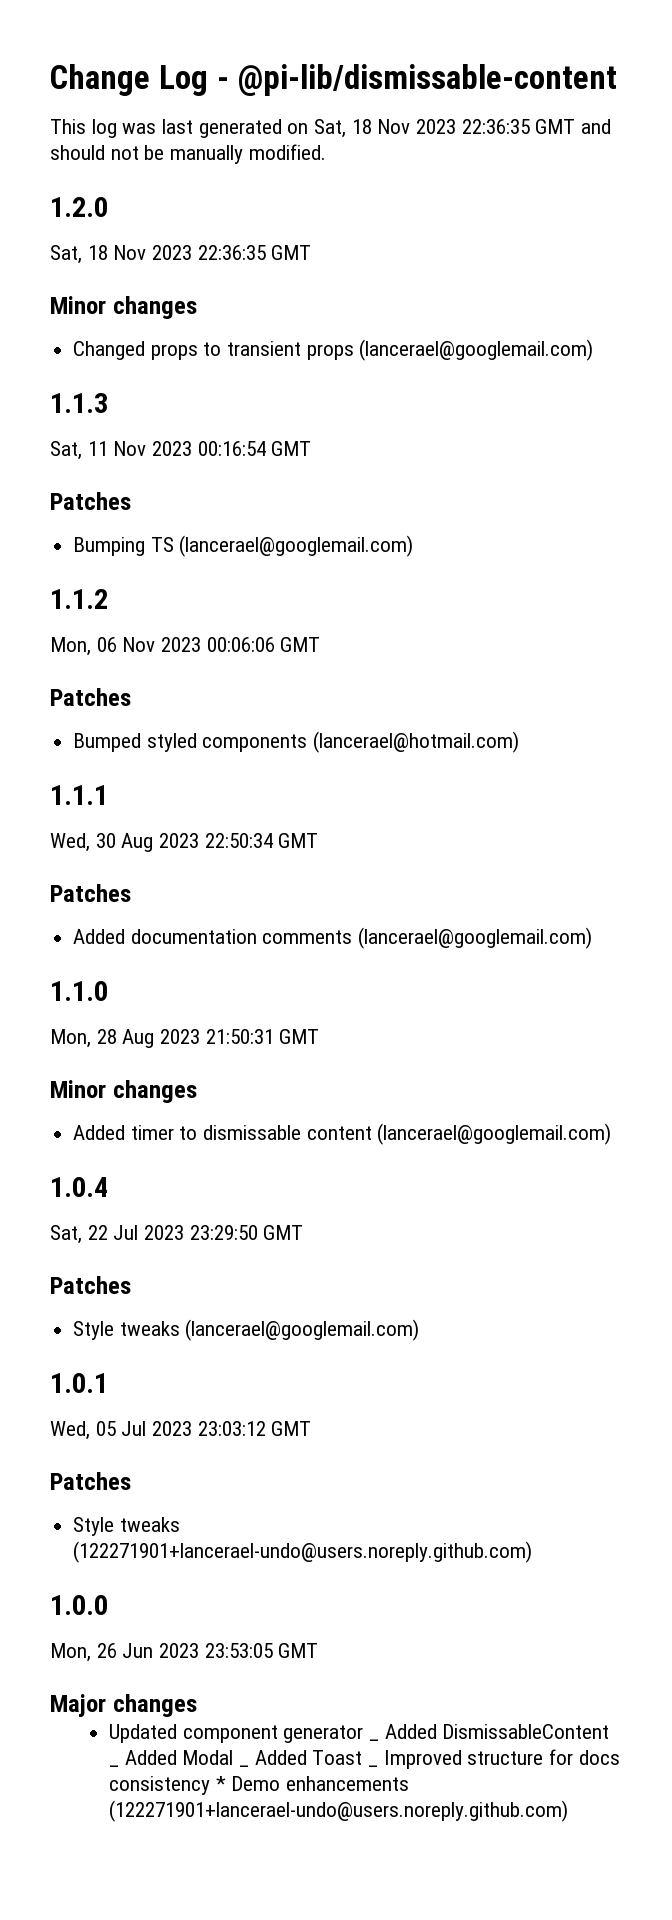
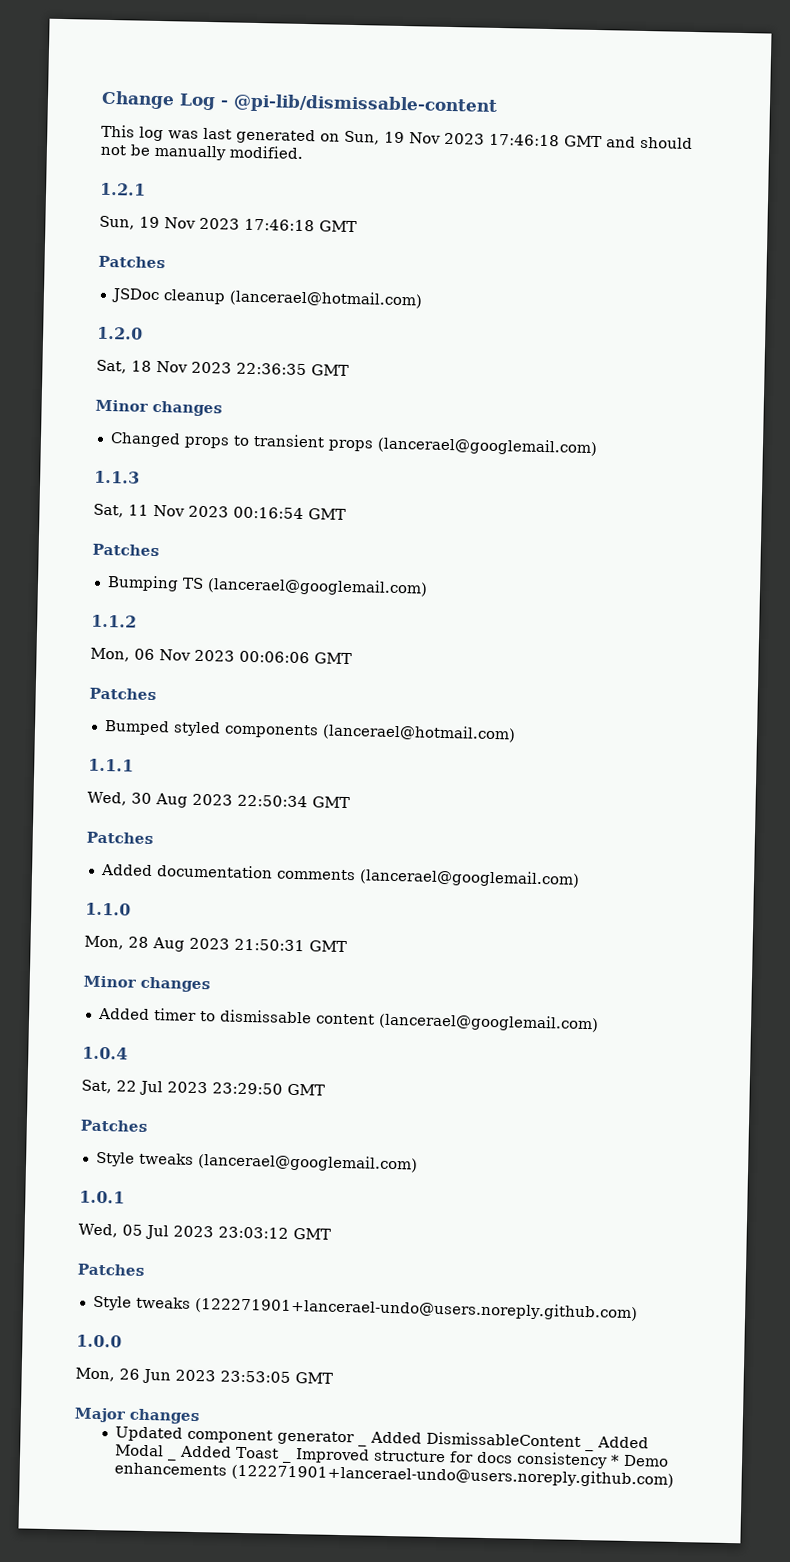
- This log was last generated on Sat, 18 Nov 2023 22:36:35 GMT and should not be manually modified.
+ This log was last generated on Sun, 19 Nov 2023 17:46:18 GMT and should not be manually modified.
+ 1.2.1
+ Sun, 19 Nov 2023 17:46:18 GMT
+ Patches
+ JSDoc cleanup (lancerael@hotmail.com)

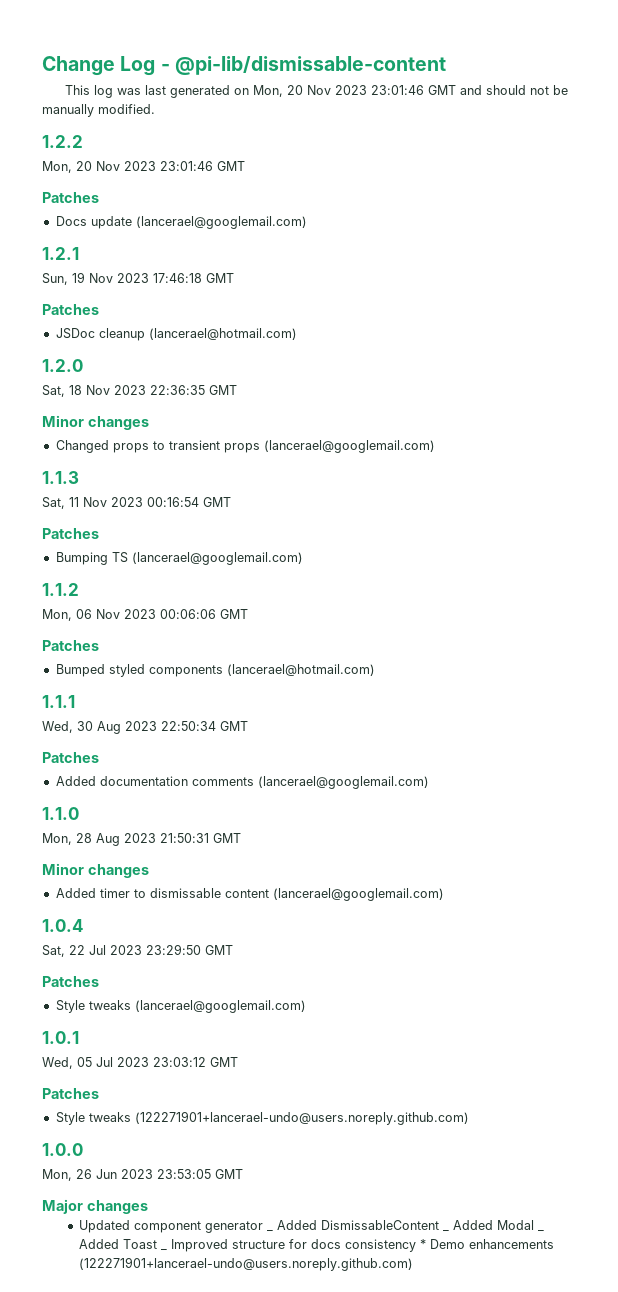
- This log was last generated on Sun, 19 Nov 2023 17:46:18 GMT and should not be manually modified.
+ This log was last generated on Mon, 20 Nov 2023 23:01:46 GMT and should not be manually modified.
+ 1.2.2
+ Mon, 20 Nov 2023 23:01:46 GMT
+ Patches
+ Docs update (lancerael@googlemail.com)

